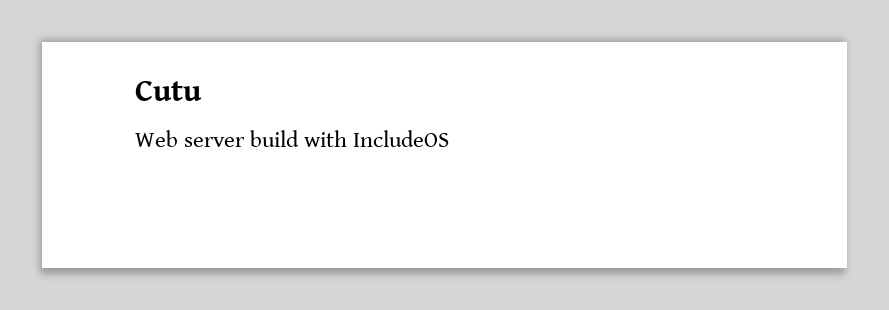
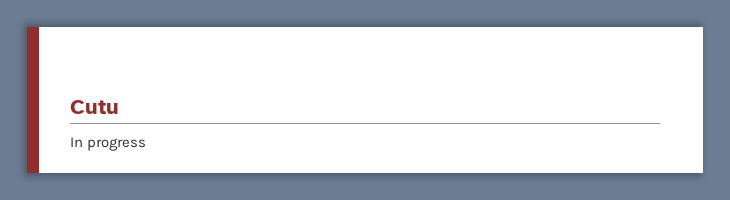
- Web server build with IncludeOS
+ In progress

